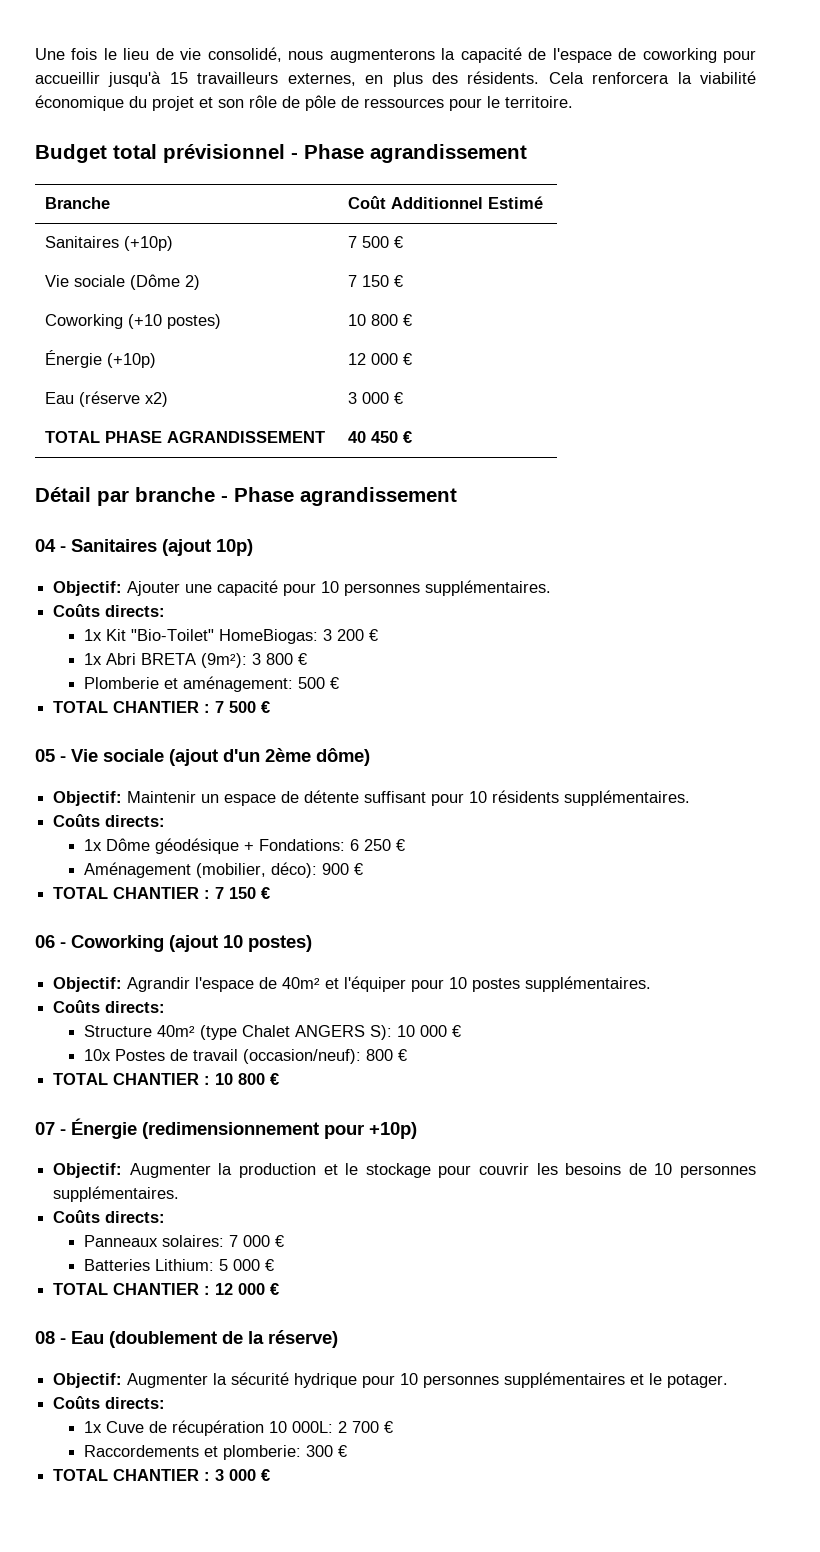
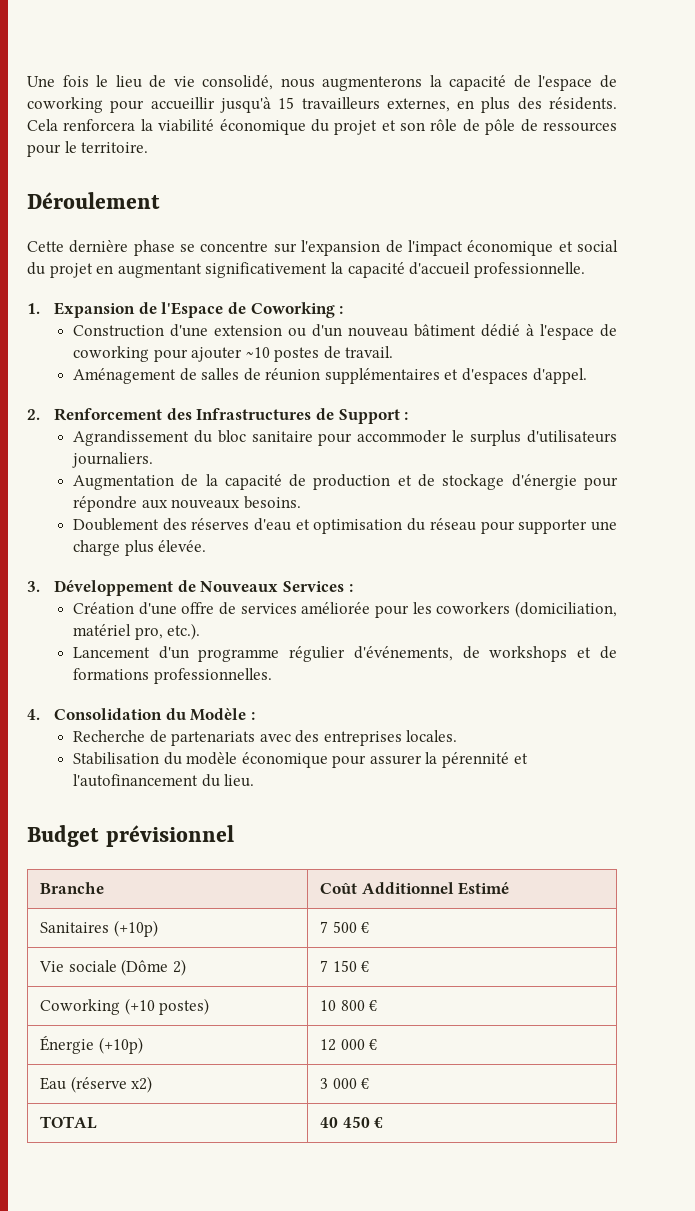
+ Déroulement
+ Cette dernière phase se concentre sur l'expansion de l'impact économique et social du projet en augmentant significativement la capacité d'accueil professionnelle.
+ 1. Expansion de l'Espace de Coworking :
+ Construction d'une extension ou d'un nouveau bâtiment dédié à l'espace de coworking pour ajouter ~10 postes de travail.
+ Aménagement de salles de réunion supplémentaires et d'espaces d'appel.
+ 2. Renforcement des Infrastructures de Support :
+ Agrandissement du bloc sanitaire pour accommoder le surplus d'utilisateurs journaliers.
+ Augmentation de la capacité de production et de stockage d'énergie pour répondre aux nouveaux besoins.
+ Doublement des réserves d'eau et optimisation du réseau pour supporter une charge plus élevée.
+ 3. Développement de Nouveaux Services :
+ Création d'une offre de services améliorée pour les coworkers (domiciliation, matériel pro, etc.).
+ Lancement d'un programme régulier d'événements, de workshops et de formations professionnelles.
+ 4. Consolidation du Modèle :
+ Recherche de partenariats avec des entreprises locales.
+ Stabilisation du modèle économique pour assurer la pérennité et l'autofinancement du lieu.
- Budget total prévisionnel - Phase agrandissement
+ Budget prévisionnel
- TOTAL PHASE AGRANDISSEMENT | 40 450 €
+ TOTAL | 40 450 €
- Détail par branche - Phase agrandissement
- 04 - Sanitaires (ajout 10p)
- Objectif: Ajouter une capacité pour 10 personnes supplémentaires.
- Coûts directs:
- 1x Kit "Bio-Toilet" HomeBiogas: 3 200 €
- 1x Abri BRETA (9m²): 3 800 €
- Plomberie et aménagement: 500 €
- TOTAL CHANTIER : 7 500 €
- 05 - Vie sociale (ajout d'un 2ème dôme)
- Objectif: Maintenir un espace de détente suffisant pour 10 résidents supplémentaires.
- Coûts directs:
- 1x Dôme géodésique + Fondations: 6 250 €
- Aménagement (mobilier, déco): 900 €
- TOTAL CHANTIER : 7 150 €
- 06 - Coworking (ajout 10 postes)
- Objectif: Agrandir l'espace de 40m² et l'équiper pour 10 postes supplémentaires.
- Coûts directs:
- Structure 40m² (type Chalet ANGERS S): 10 000 €
- 10x Postes de travail (occasion/neuf): 800 €
- TOTAL CHANTIER : 10 800 €
- 07 - Énergie (redimensionnement pour +10p)
- Objectif: Augmenter la production et le stockage pour couvrir les besoins de 10 personnes supplémentaires.
- Coûts directs:
- Panneaux solaires: 7 000 €
- Batteries Lithium: 5 000 €
- TOTAL CHANTIER : 12 000 €
- 08 - Eau (doublement de la réserve)
- Objectif: Augmenter la sécurité hydrique pour 10 personnes supplémentaires et le potager.
- Coûts directs:
- 1x Cuve de récupération 10 000L: 2 700 €
- Raccordements et plomberie: 300 €
- TOTAL CHANTIER : 3 000 €

